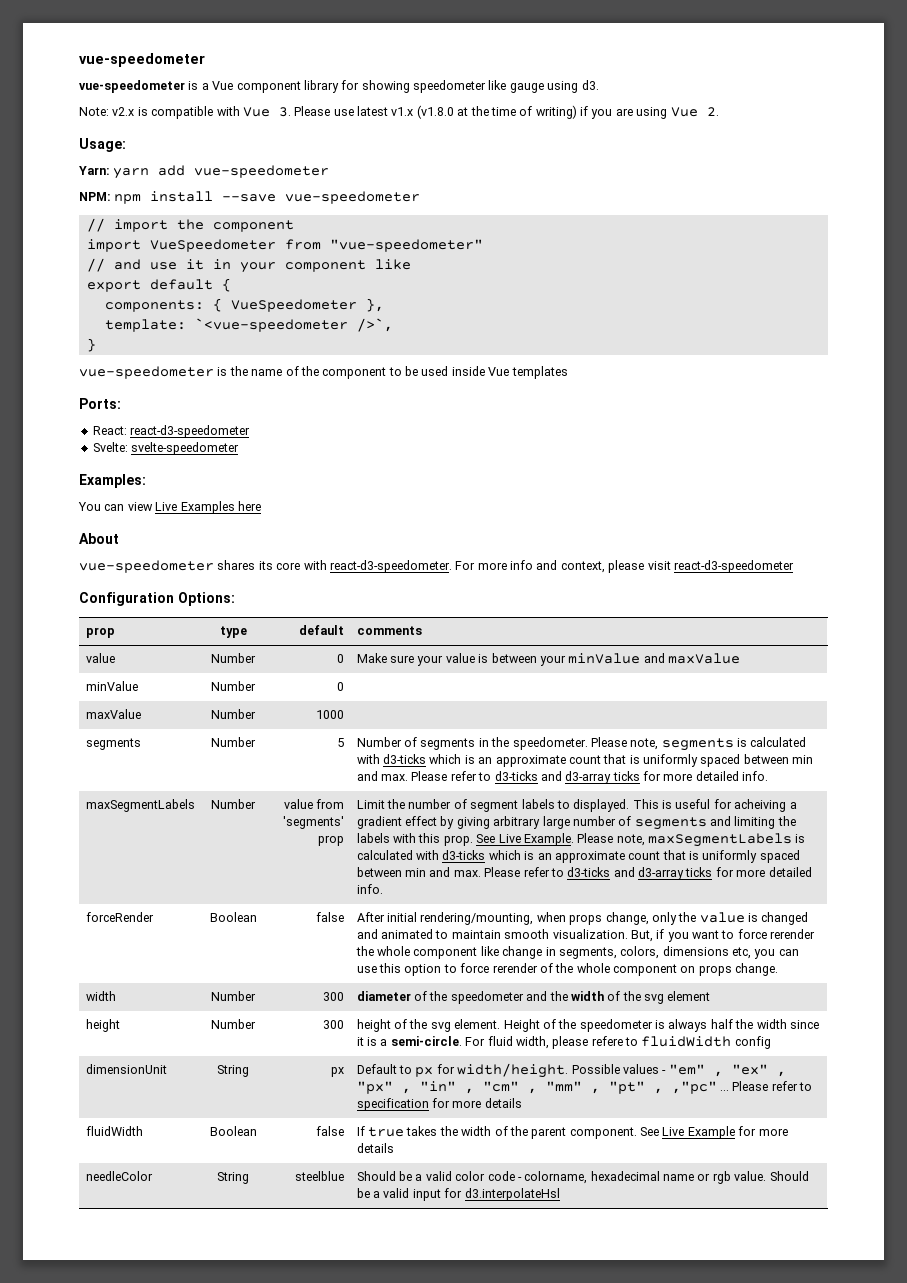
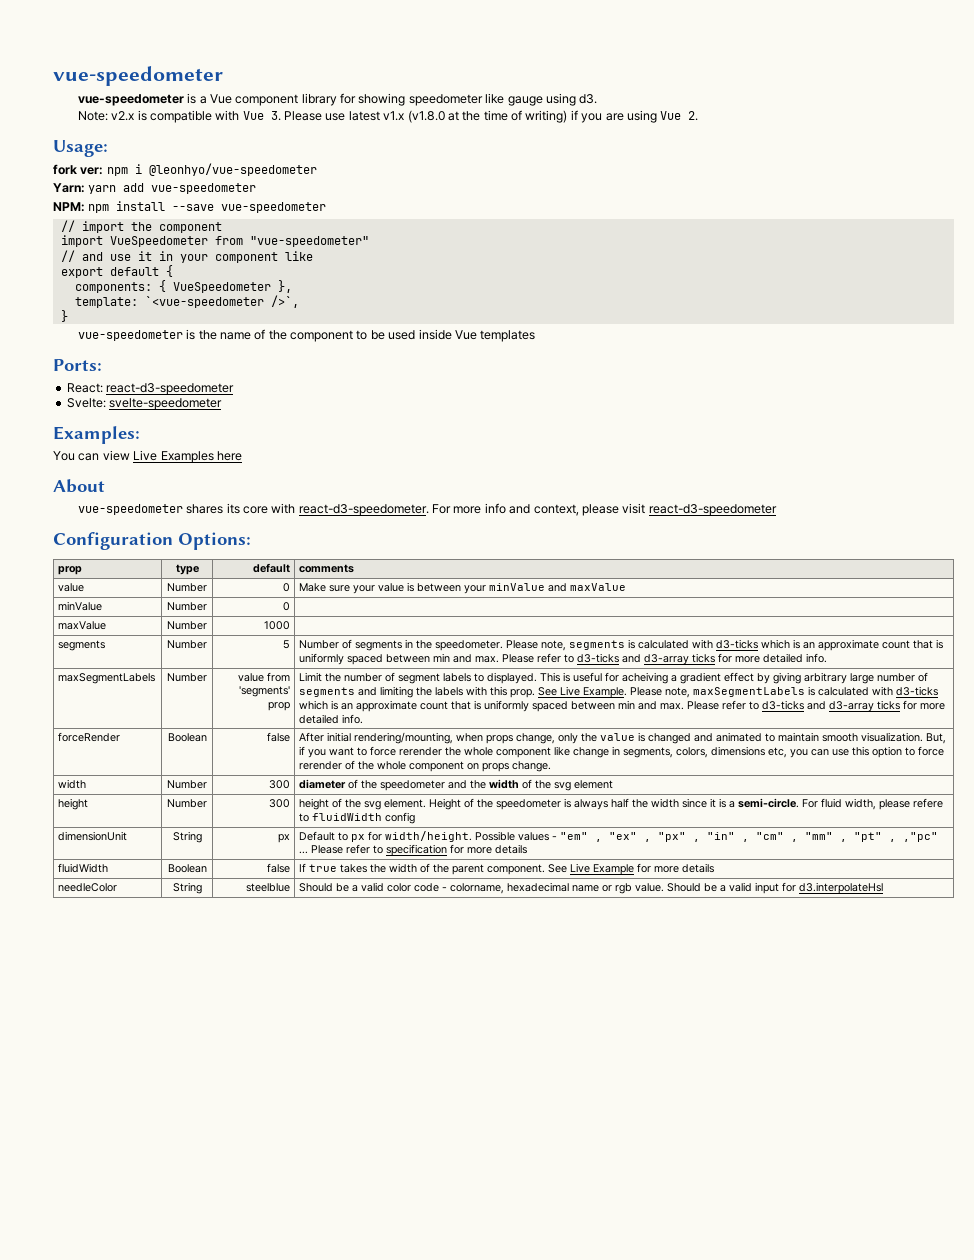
+ fork ver: npm i @leonhyo/vue-speedometer

